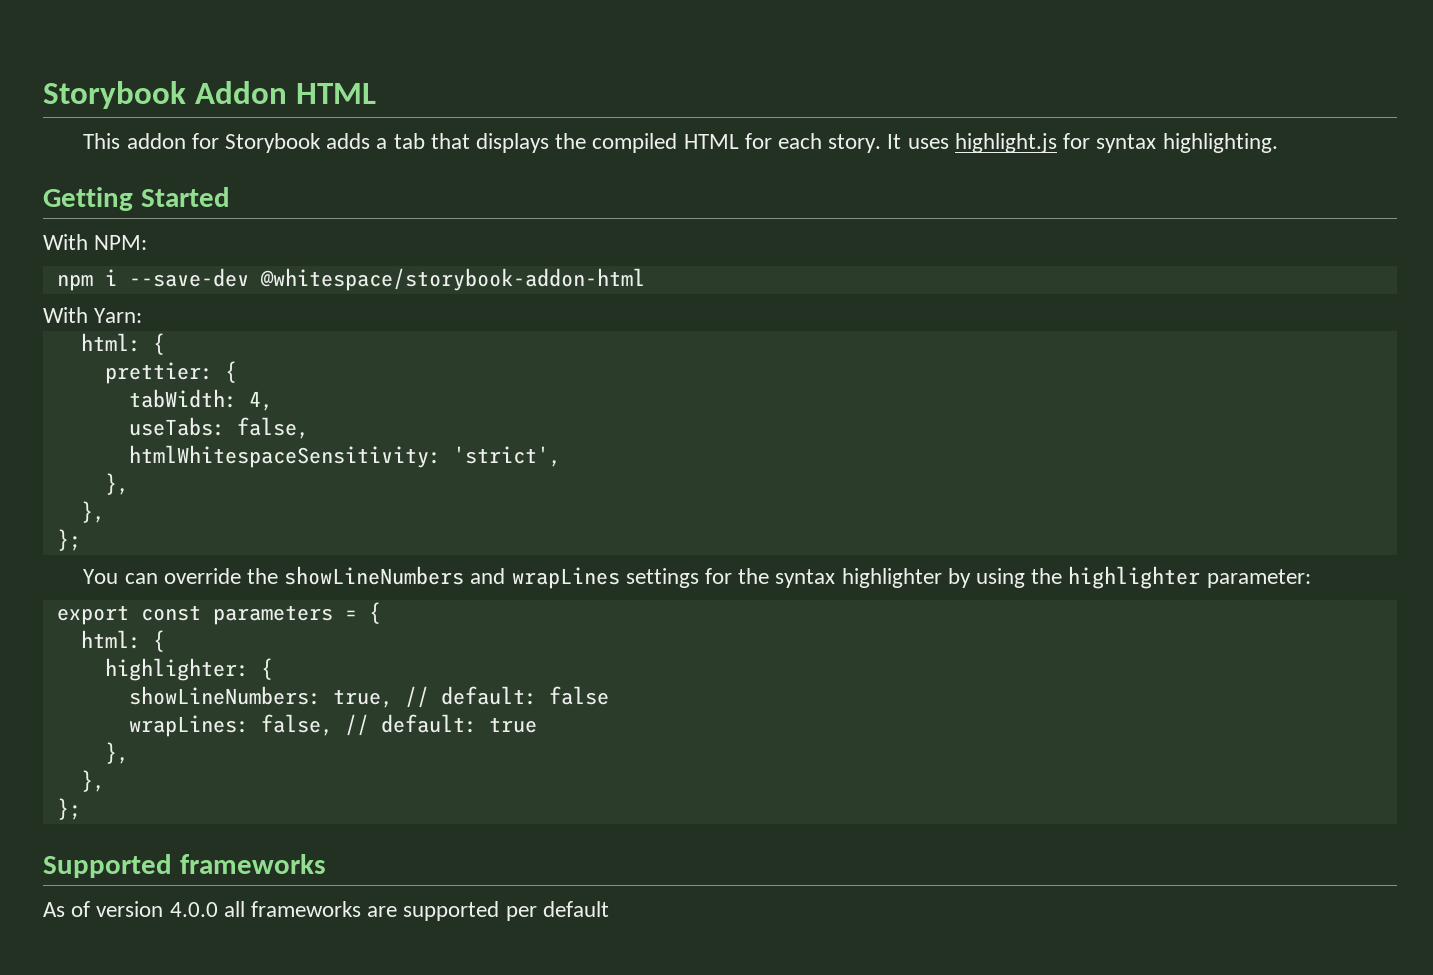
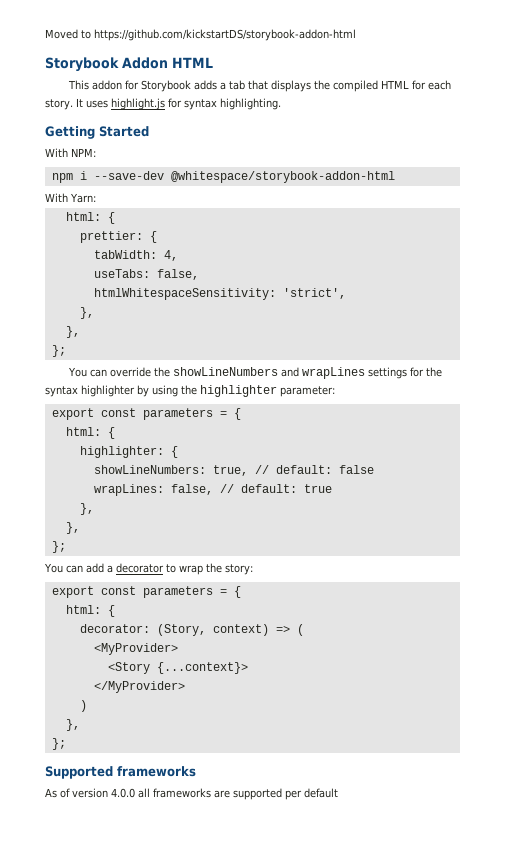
+ Moved to https://github.com/kickstartDS/storybook-addon-html
+ You can add a decorator to wrap the story:
+ export const parameters = {
+ html: {
+ decorator: (Story, context) => (
+ <MyProvider>
+ <Story {...context}>
+ </MyProvider>
+ )
+ },
+ };

